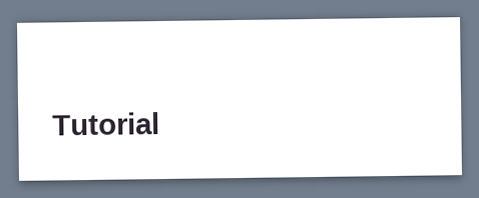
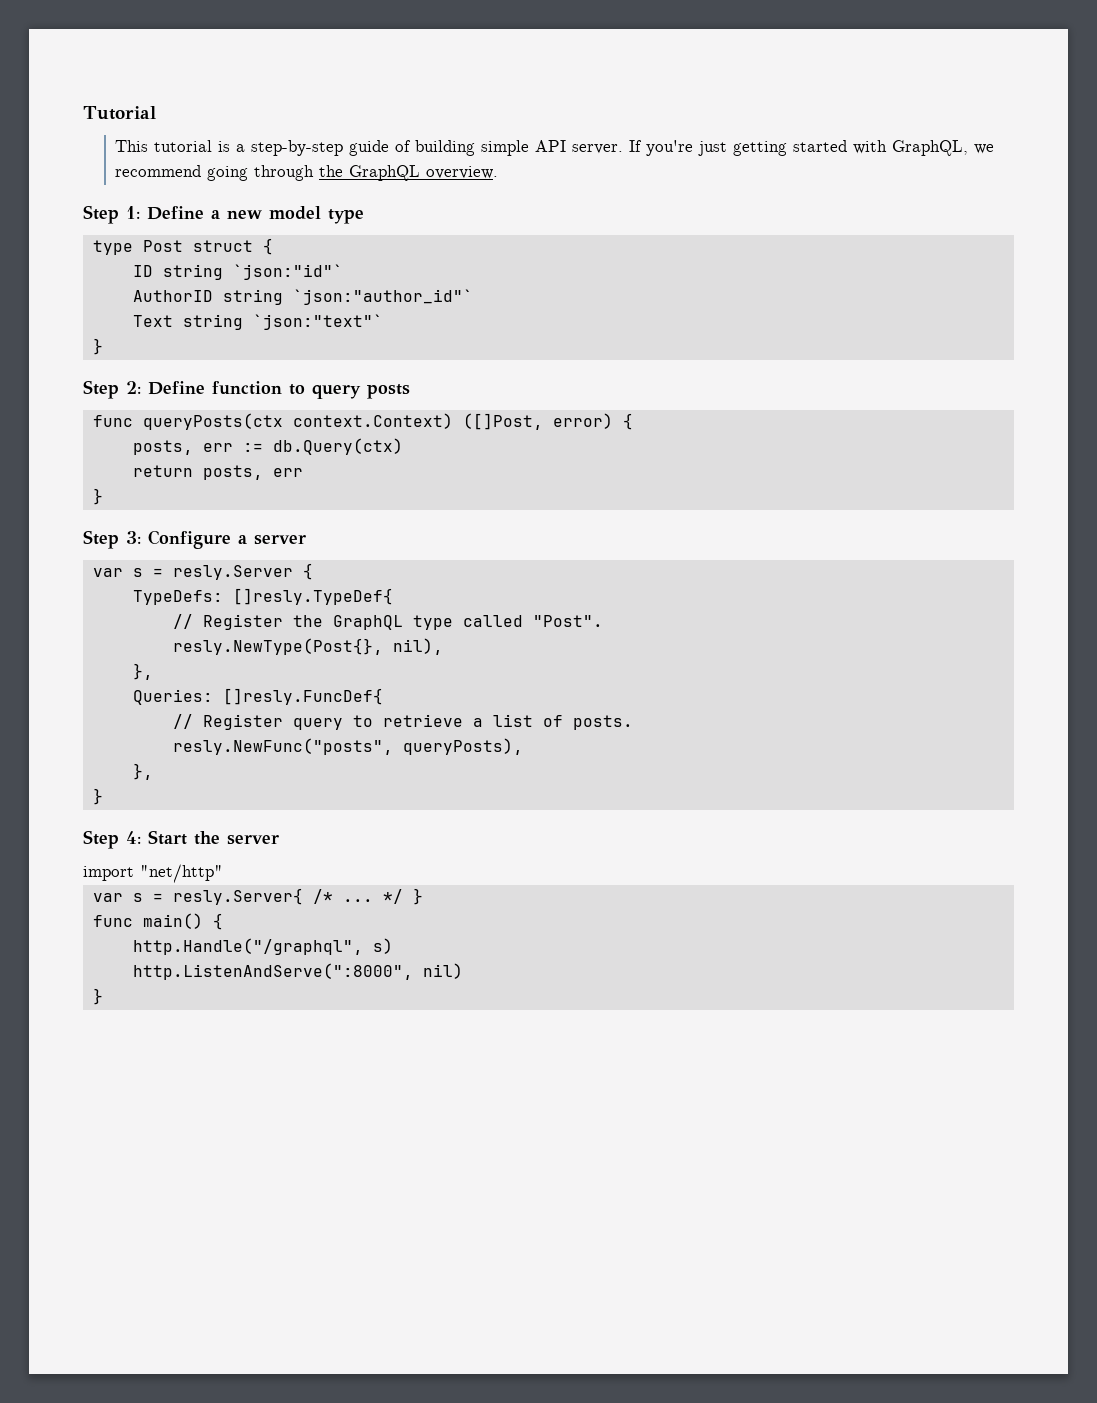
+ This tutorial is a step-by-step guide of building simple API server. If you're just getting started with GraphQL, we recommend going through the GraphQL overview.
+ Step 1: Define a new model type
+ type Post struct {
+ ID string `json:"id"`
+ AuthorID string `json:"author_id"`
+ Text string `json:"text"`
+ }
+ Step 2: Define function to query posts
+ func queryPosts(ctx context.Context) ([]Post, error) {
+ posts, err := db.Query(ctx)
+ return posts, err
+ }
+ Step 3: Configure a server
+ var s = resly.Server {
+ TypeDefs: []resly.TypeDef{
+ // Register the GraphQL type called "Post".
+ resly.NewType(Post{}, nil),
+ },
+ Queries: []resly.FuncDef{
+ // Register query to retrieve a list of posts.
+ resly.NewFunc("posts", queryPosts),
+ },
+ }
+ Step 4: Start the server
+ import "net/http"
+ var s = resly.Server{ /* ... */ }
+ func main() {
+ http.Handle("/graphql", s)
+ http.ListenAndServe(":8000", nil)
+ }

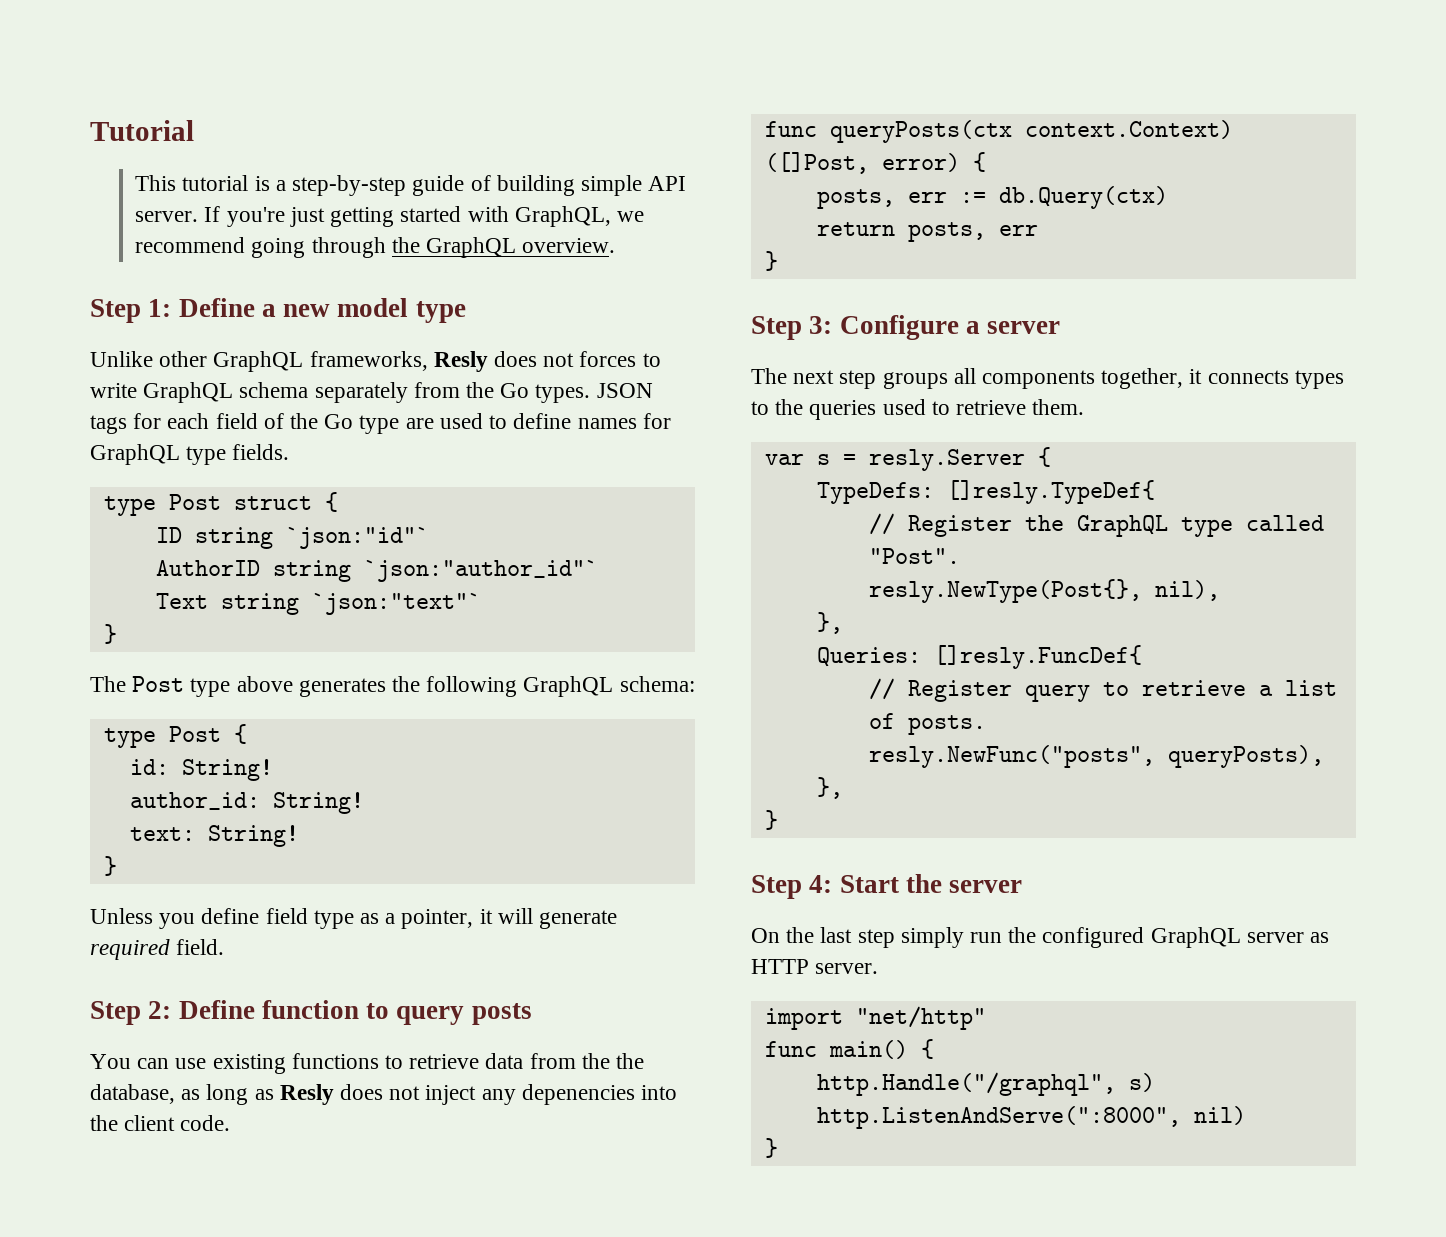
+ Unlike other GraphQL frameworks, Resly does not forces to write GraphQL schema separately from the Go types. JSON tags for each field of the Go type are used to define names for GraphQL type fields.
+ The Post type above generates the following GraphQL schema:
+ type Post {
+ id: String!
+ author_id: String!
+ text: String!
+ }
+ Unless you define field type as a pointer, it will generate required field.
+ You can use existing functions to retrieve data from the the database, as long as Resly does not inject any depenencies into the client code.
+ The next step groups all components together, it connects types to the queries used to retrieve them.
+ On the last step simply run the configured GraphQL server as HTTP server.
  import "net/http"
- var s = resly.Server{ /* ... */ }

